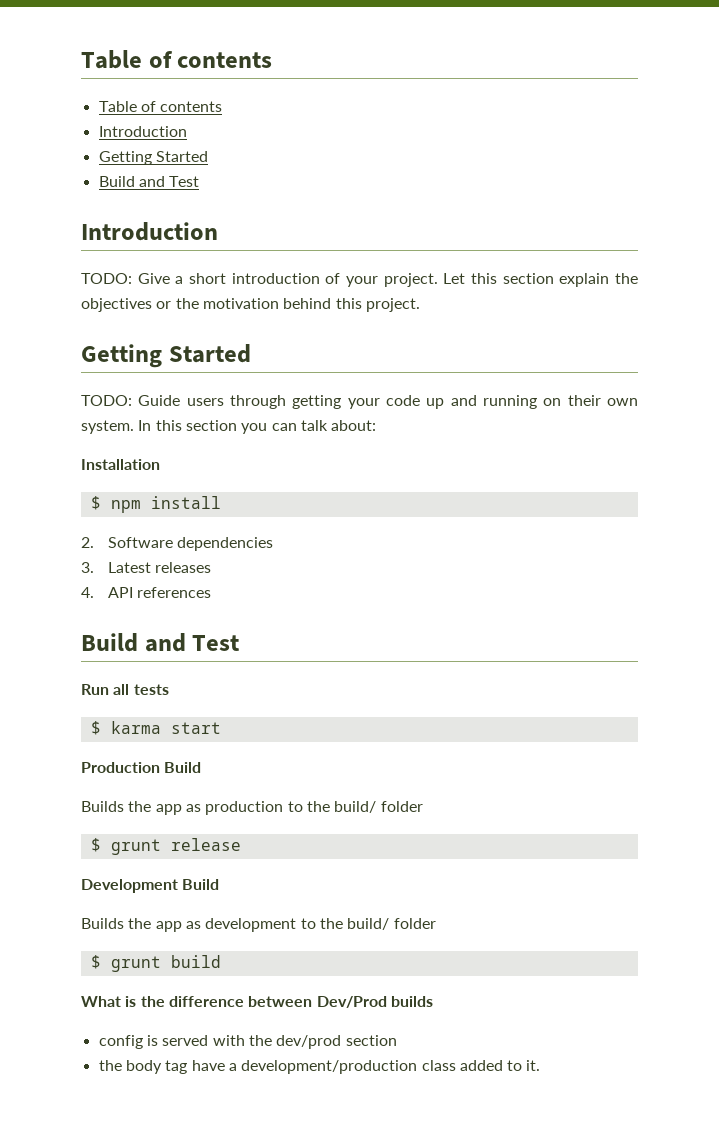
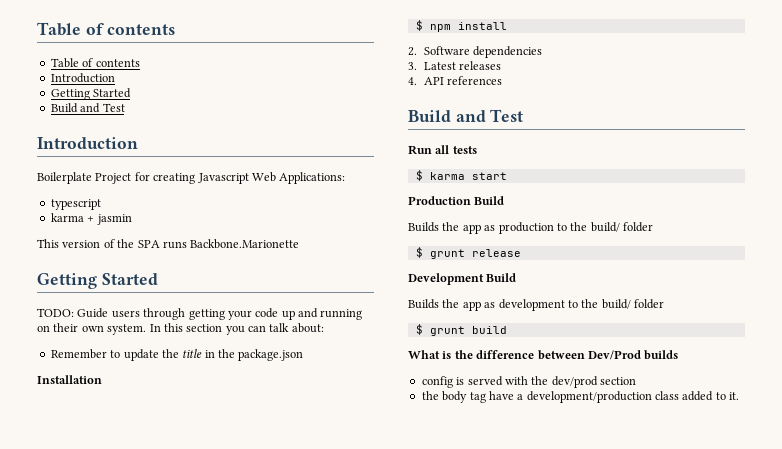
- TODO: Give a short introduction of your project. Let this section explain the objectives or the motivation behind this project.
+ Boilerplate Project for creating Javascript Web Applications:
+ typescript
+ karma + jasmin
+ This version of the SPA runs Backbone.Marionette
+ Remember to update the title in the package.json

